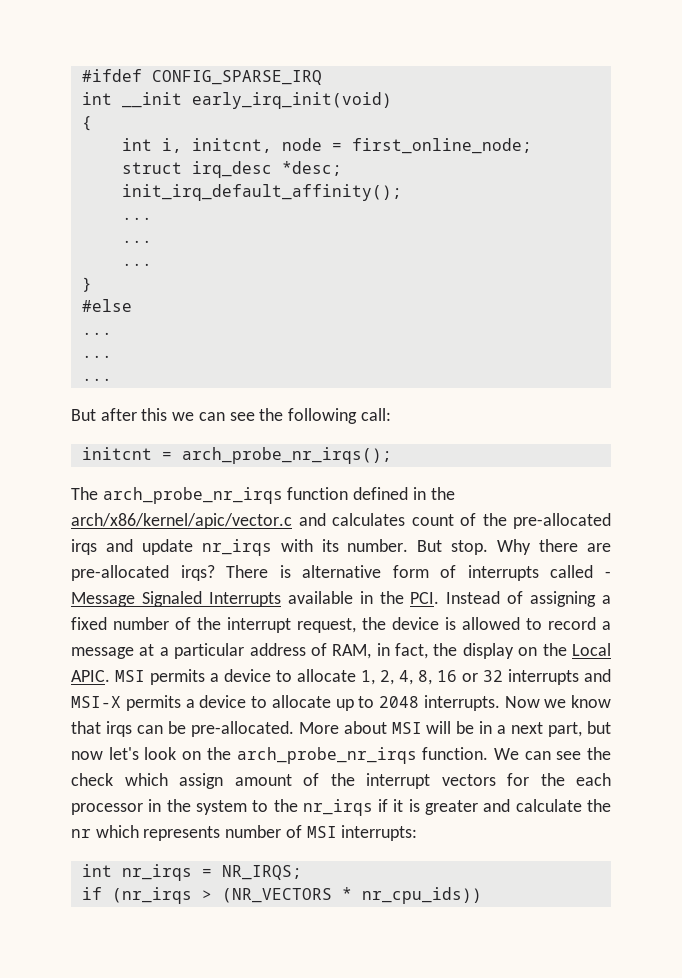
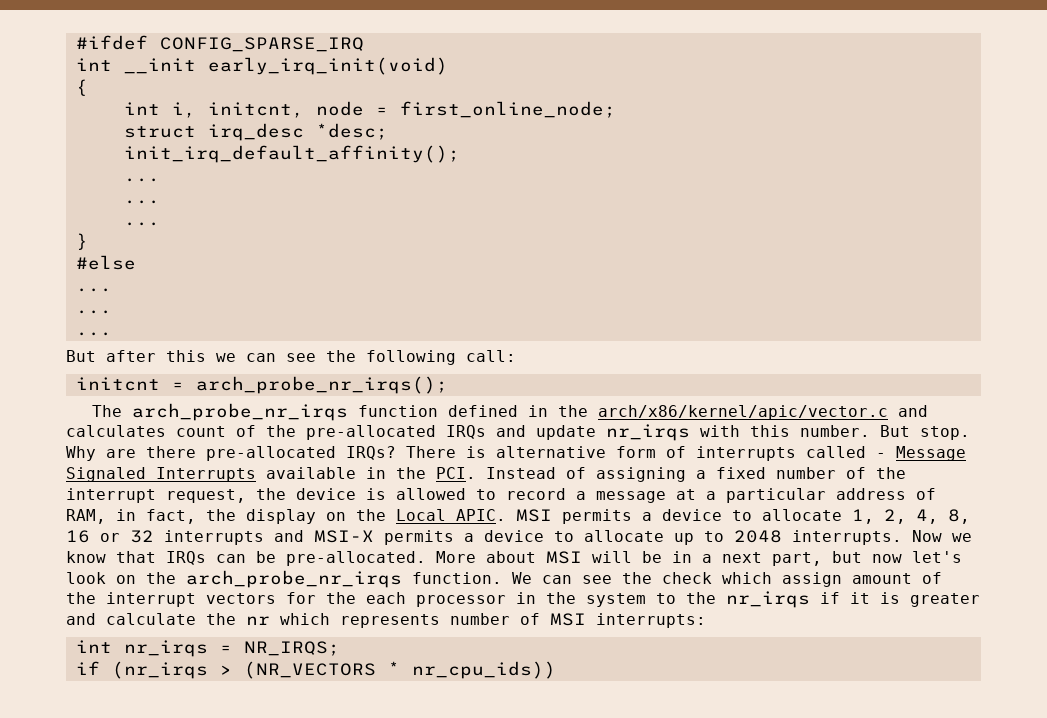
- The arch_probe_nr_irqs function defined in the arch/x86/kernel/apic/vector.c and calculates count of the pre-allocated irqs and update nr_irqs with its number.
+ The arch_probe_nr_irqs function defined in the arch/x86/kernel/apic/vector.c and calculates count of the pre-allocated IRQs and update nr_irqs with this number.
- Why there are pre-allocated irqs?
+ Why are there pre-allocated IRQs?
- Now we know that irqs can be pre-allocated.
+ Now we know that IRQs can be pre-allocated.

